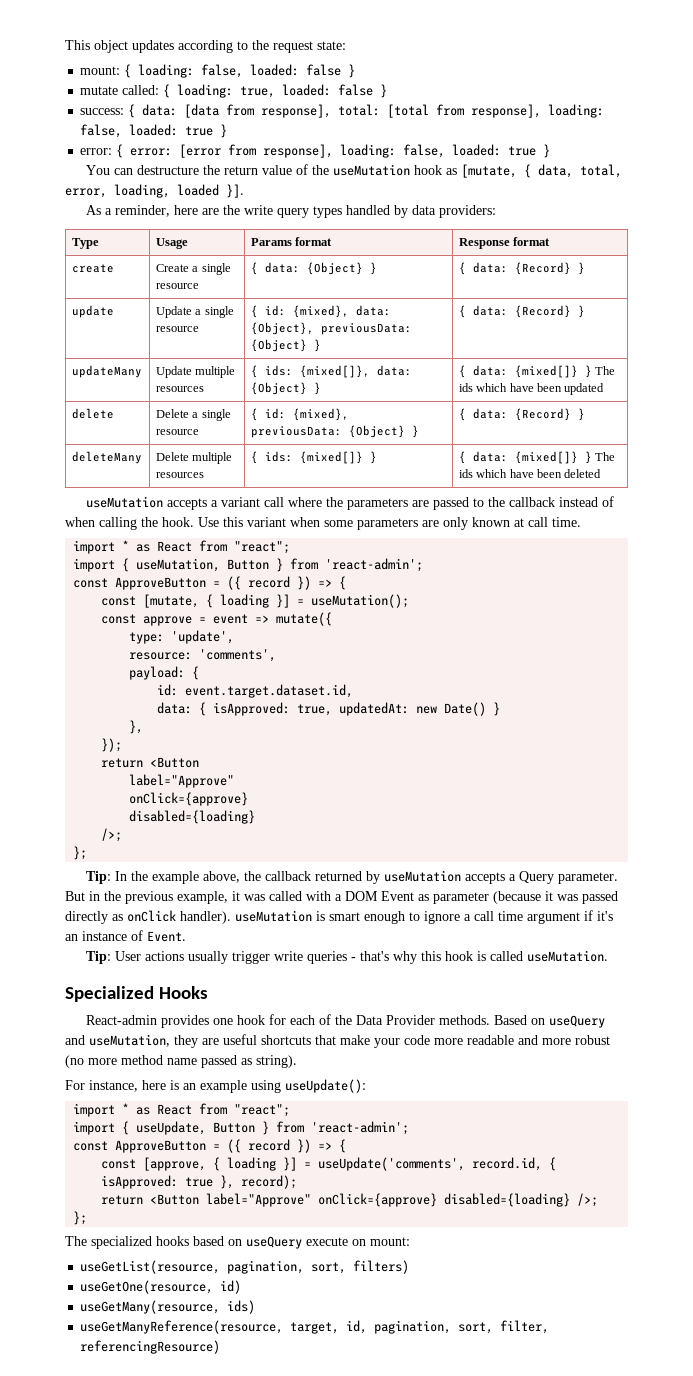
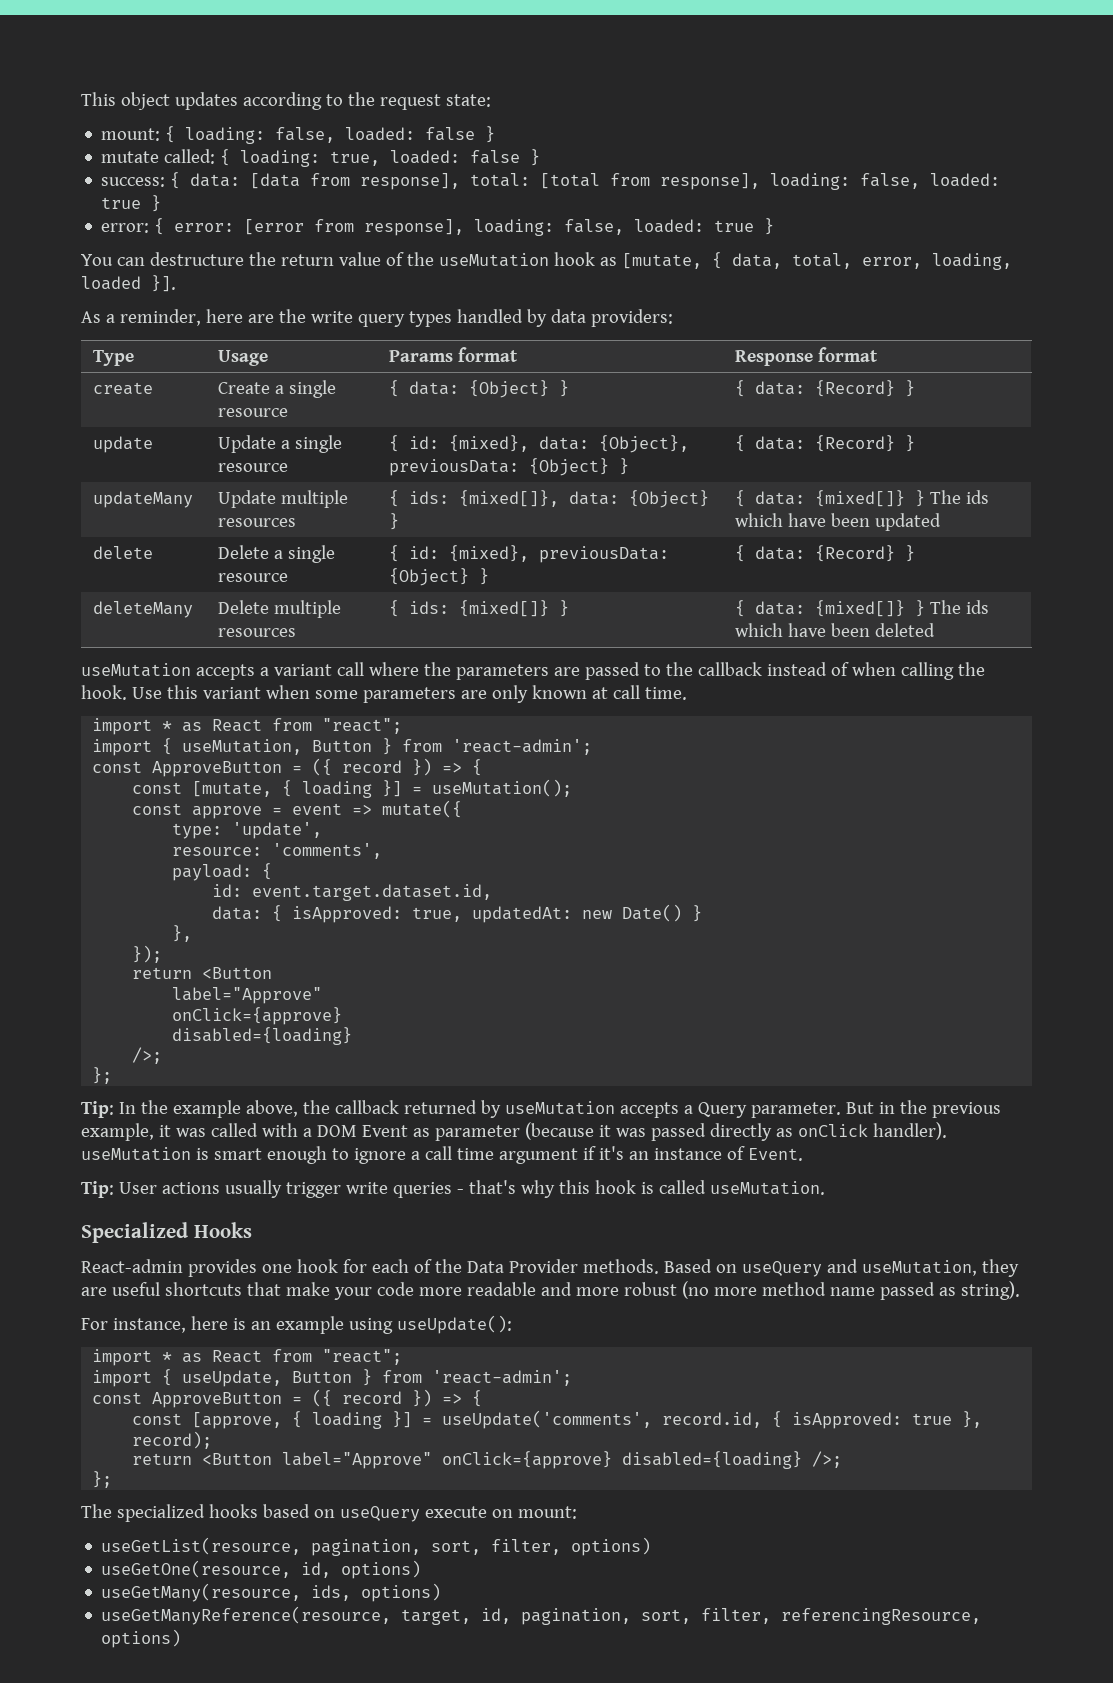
- useGetList(resource, pagination, sort, filters)
+ useGetList(resource, pagination, sort, filter, options)
- useGetOne(resource, id)
+ useGetOne(resource, id, options)
- useGetMany(resource, ids)
+ useGetMany(resource, ids, options)
- useGetManyReference(resource, target, id, pagination, sort, filter, referencingResource)
+ useGetManyReference(resource, target, id, pagination, sort, filter, referencingResource, options)

